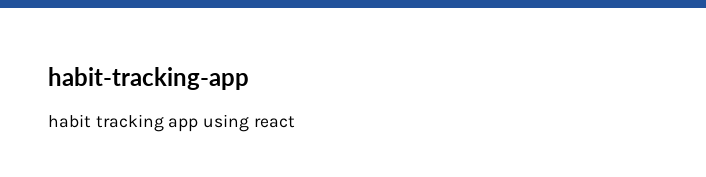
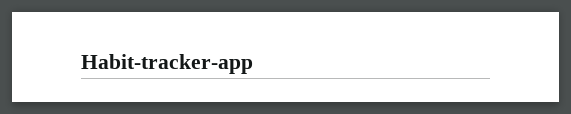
- habit-tracking-app
- habit tracking app using react
+ Habit-tracker-app

